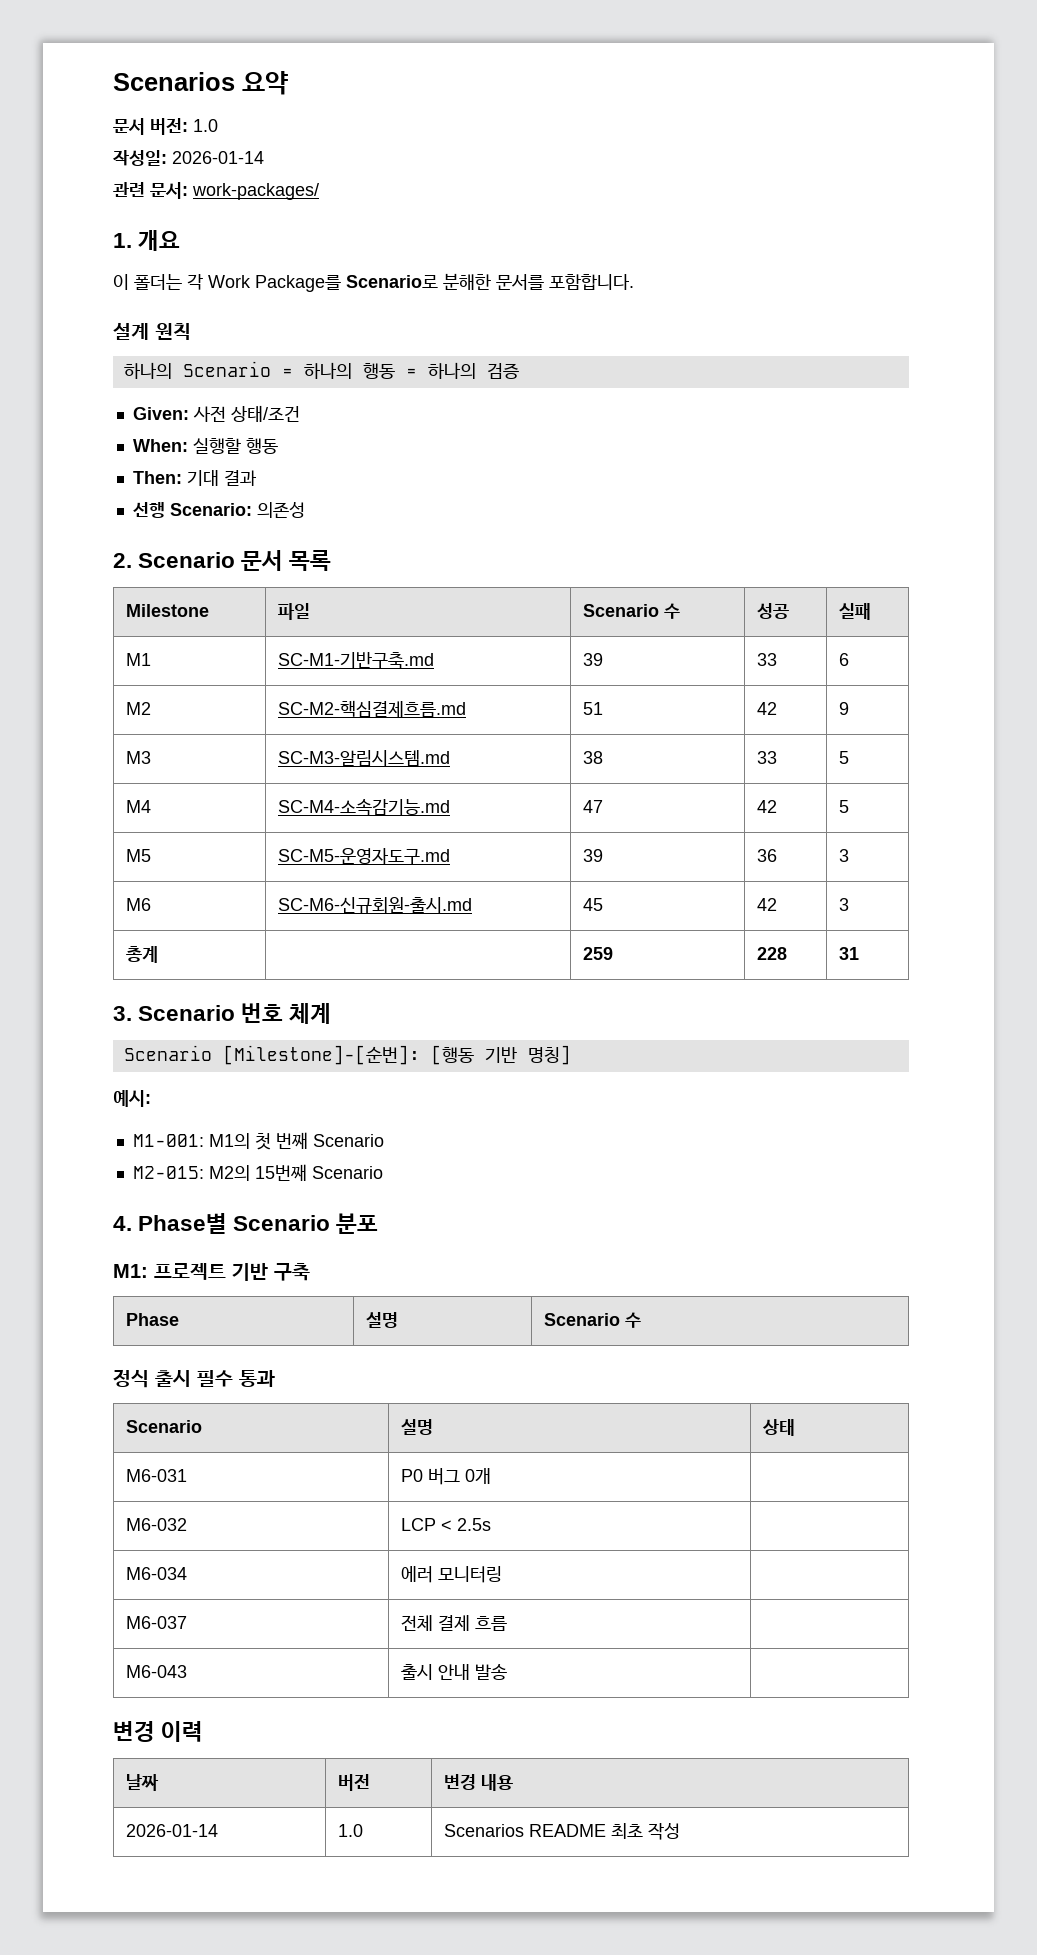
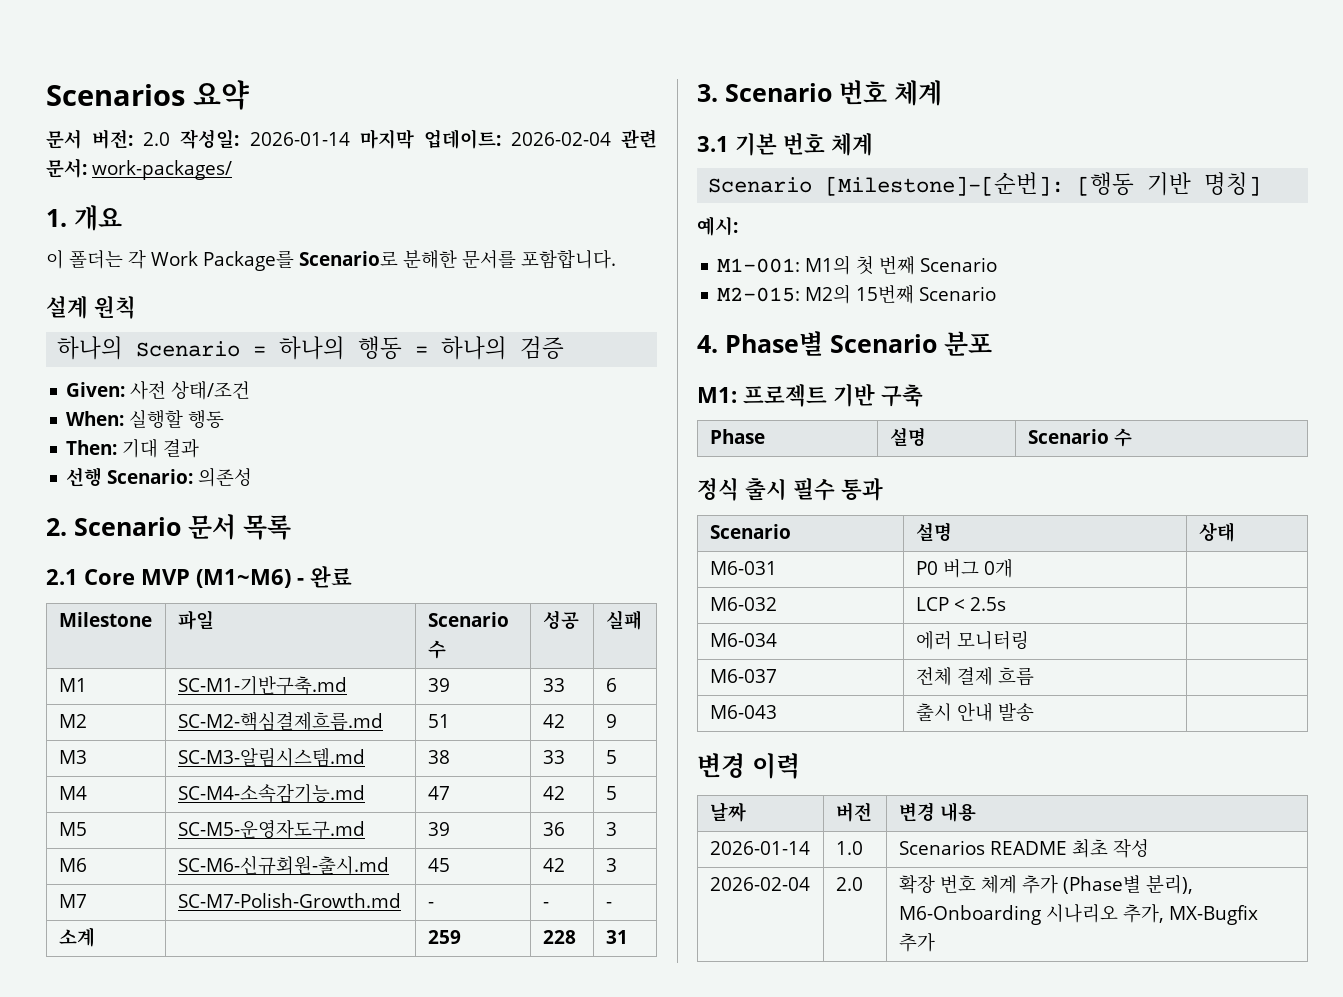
- 문서 버전: 1.0
- 작성일: 2026-01-14
- 관련 문서: work-packages/
+ 문서 버전: 2.0 작성일: 2026-01-14 마지막 업데이트: 2026-02-04 관련 문서: work-packages/
+ 2.1 Core MVP (M1~M6) - 완료
- 총계 | | 259 | 228 | 31
+ M7 | SC-M7-Polish-Growth.md | - | - | -
+ 소계 | | 259 | 228 | 31
+ 3.1 기본 번호 체계
+ 2026-02-04 | 2.0 | 확장 번호 체계 추가 (Phase별 분리), M6-Onboarding 시나리오 추가, MX-Bugfix 추가

